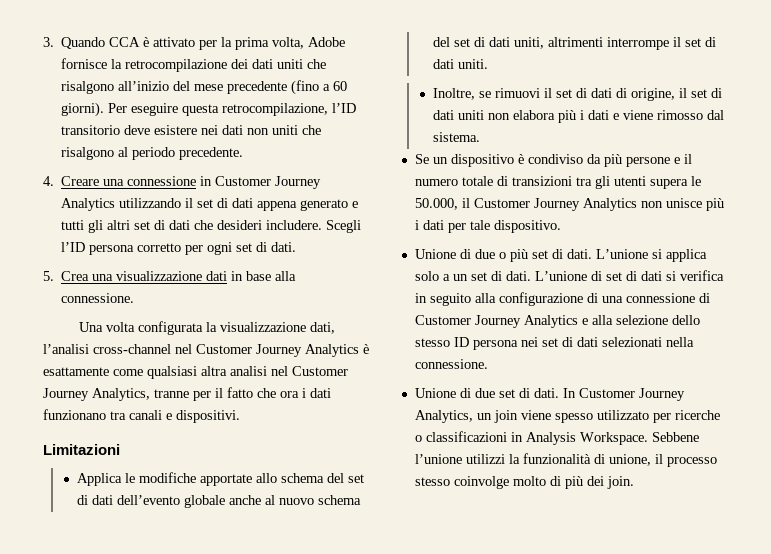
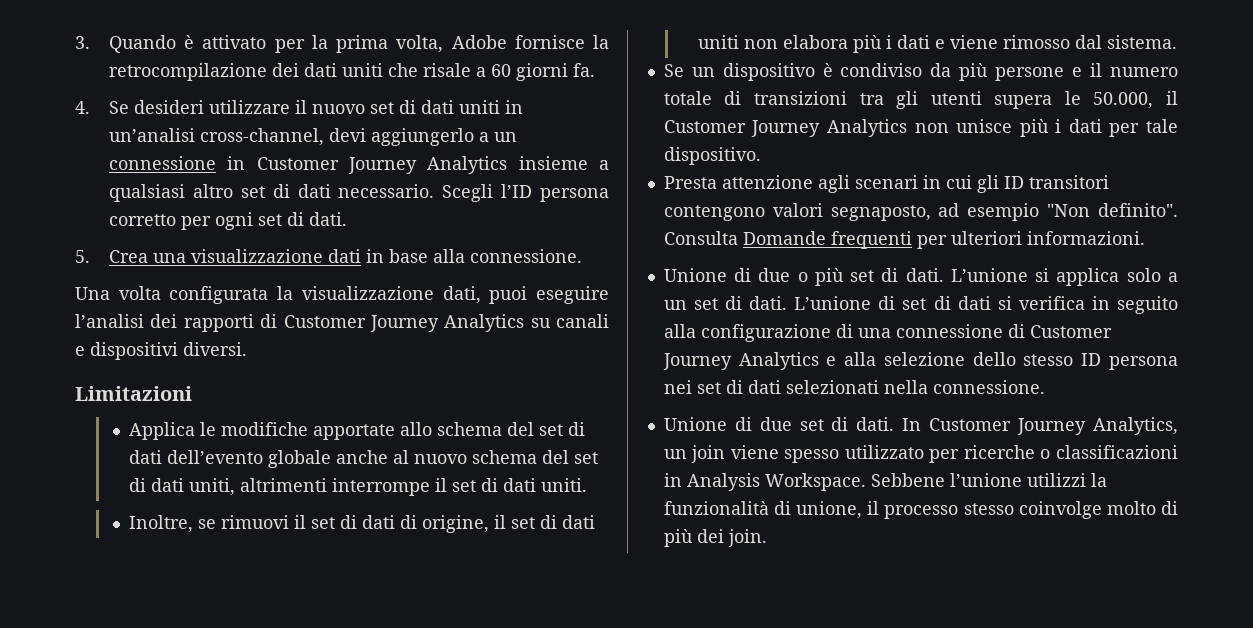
- 3. Quando CCA è attivato per la prima volta, Adobe fornisce la retrocompilazione dei dati uniti che risalgono all’inizio del mese precedente (fino a 60 giorni). Per eseguire questa retrocompilazione, l’ID transitorio deve esistere nei dati non uniti che risalgono al periodo precedente.
- 4. Creare una connessione in Customer Journey Analytics utilizzando il set di dati appena generato e tutti gli altri set di dati che desideri includere.
+ 3. Quando è attivato per la prima volta, Adobe fornisce la retrocompilazione dei dati uniti che risale a 60 giorni fa.
+ 4. Se desideri utilizzare il nuovo set di dati uniti in un’analisi cross-channel, devi aggiungerlo a un connessione in Customer Journey Analytics insieme a qualsiasi altro set di dati necessario.
- Una volta configurata la visualizzazione dati, l’analisi cross-channel nel Customer Journey Analytics è esattamente come qualsiasi altra analisi nel Customer Journey Analytics, tranne per il fatto che ora i dati funzionano tra canali e dispositivi.
+ Una volta configurata la visualizzazione dati, puoi eseguire l’analisi dei rapporti di Customer Journey Analytics su canali e dispositivi diversi.
+ Presta attenzione agli scenari in cui gli ID transitori contengono valori segnaposto, ad esempio "Non definito". Consulta Domande frequenti per ulteriori informazioni.

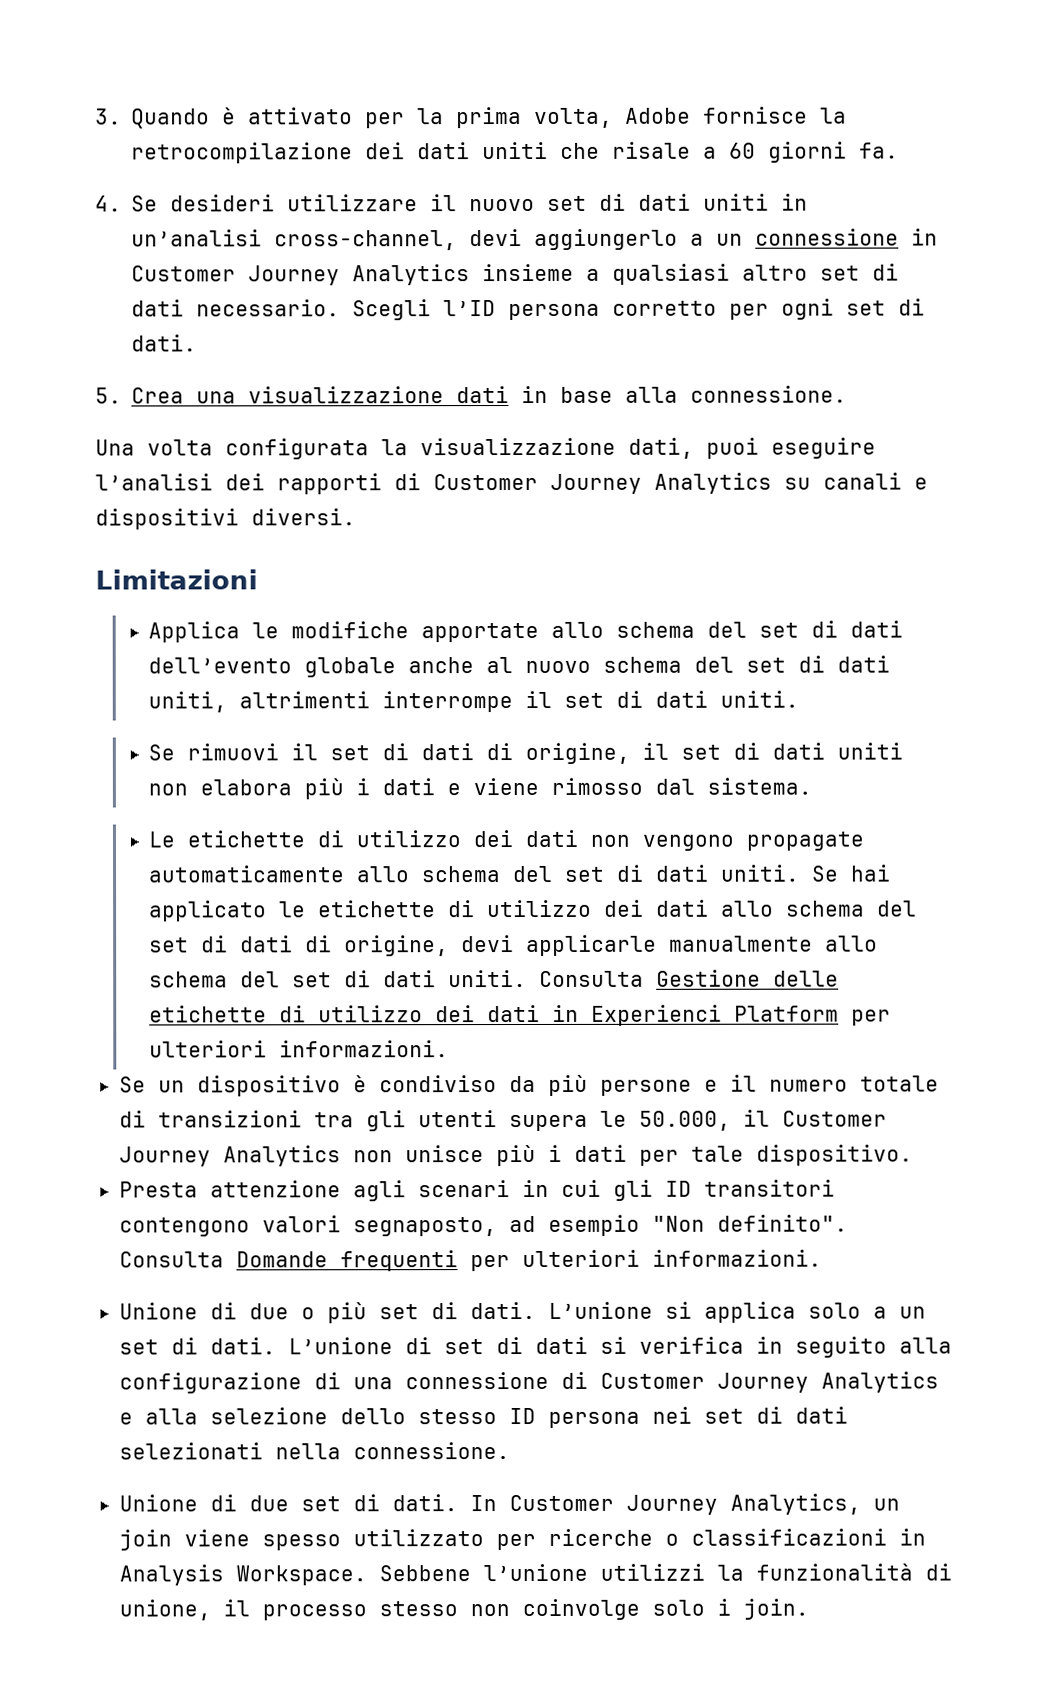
- Inoltre, se rimuovi il set di dati di origine, il set di dati uniti non elabora più i dati e viene rimosso dal sistema.
+ Se rimuovi il set di dati di origine, il set di dati uniti non elabora più i dati e viene rimosso dal sistema.
+ Le etichette di utilizzo dei dati non vengono propagate automaticamente allo schema del set di dati uniti. Se hai applicato le etichette di utilizzo dei dati allo schema del set di dati di origine, devi applicarle manualmente allo schema del set di dati uniti. Consulta Gestione delle etichette di utilizzo dei dati in Experienci Platform per ulteriori informazioni.
- Sebbene l’unione utilizzi la funzionalità di unione, il processo stesso coinvolge molto di più dei join.
+ Sebbene l’unione utilizzi la funzionalità di unione, il processo stesso non coinvolge solo i join.

